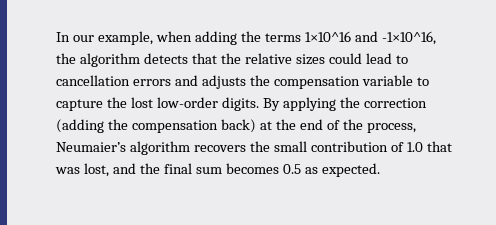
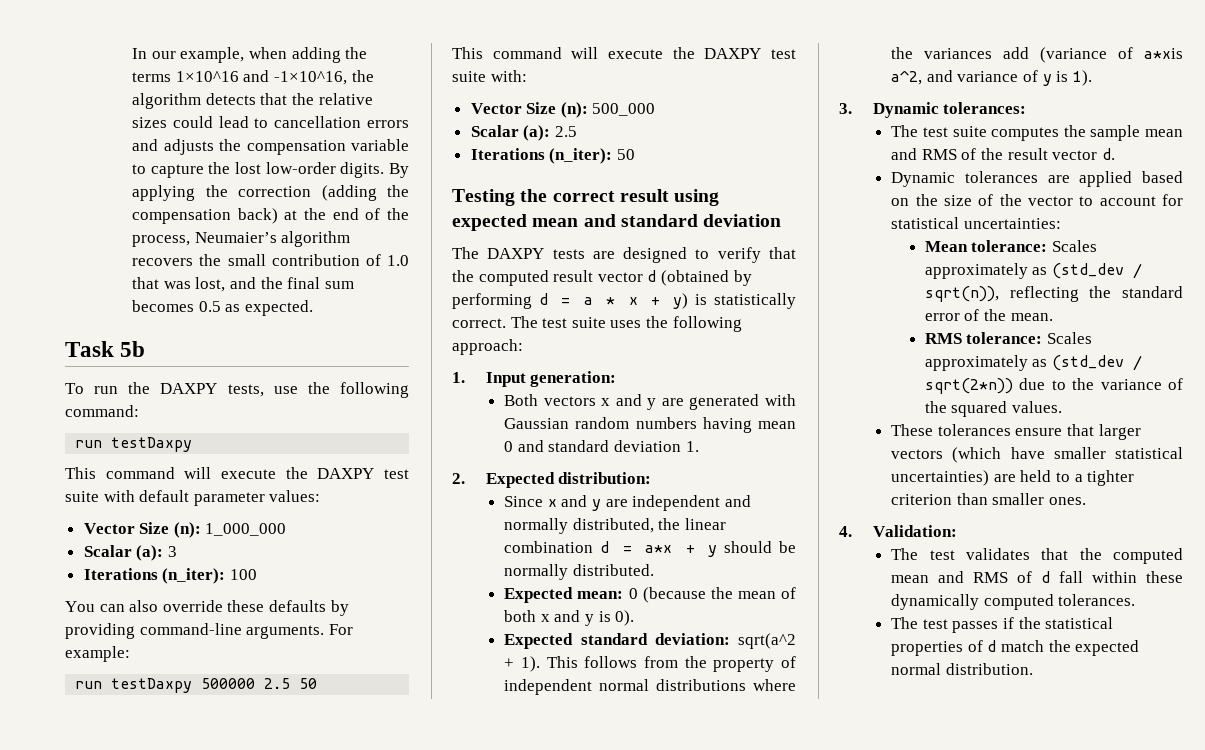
+ Task 5b
+ To run the DAXPY tests, use the following command:
+ run testDaxpy
+ This command will execute the DAXPY test suite with default parameter values:
+ Vector Size (n): 1_000_000
+ Scalar (a): 3
+ Iterations (n_iter): 100
+ You can also override these defaults by providing command-line arguments. For example:
+ run testDaxpy 500000 2.5 50
+ This command will execute the DAXPY test suite with:
+ Vector Size (n): 500_000
+ Scalar (a): 2.5
+ Iterations (n_iter): 50
+ Testing the correct result using expected mean and standard deviation
+ The DAXPY tests are designed to verify that the computed result vector d (obtained by performing d = a * x + y) is statistically correct. The test suite uses the following approach:
+ 1. Input generation:
+ Both vectors x and y are generated with Gaussian random numbers having mean 0 and standard deviation 1.
+ 2. Expected distribution:
+ Since x and y are independent and normally distributed, the linear combination d = a*x + y should be normally distributed.
+ Expected mean: 0 (because the mean of both x and y is 0).
+ Expected standard deviation: sqrt(a^2 + 1). This follows from the property of independent normal distributions where the variances add (variance of a*xis a^2, and variance of y is 1).
+ 3. Dynamic tolerances:
+ The test suite computes the sample mean and RMS of the result vector d.
+ Dynamic tolerances are applied based on the size of the vector to account for statistical uncertainties:
+ Mean tolerance: Scales approximately as (std_dev / sqrt(n)), reflecting the standard error of the mean.
+ RMS tolerance: Scales approximately as (std_dev / sqrt(2*n)) due to the variance of the squared values.
+ These tolerances ensure that larger vectors (which have smaller statistical uncertainties) are held to a tighter criterion than smaller ones.
+ 4. Validation:
+ The test validates that the computed mean and RMS of d fall within these dynamically computed tolerances.
+ The test passes if the statistical properties of d match the expected normal distribution.

